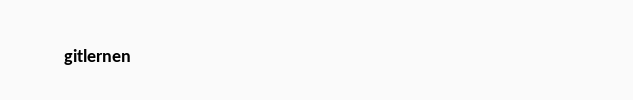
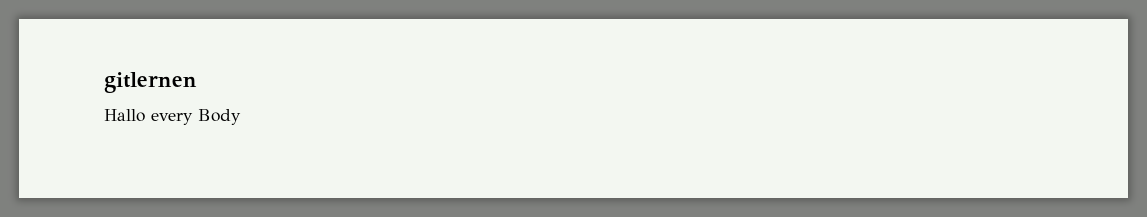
+ Hallo every Body

